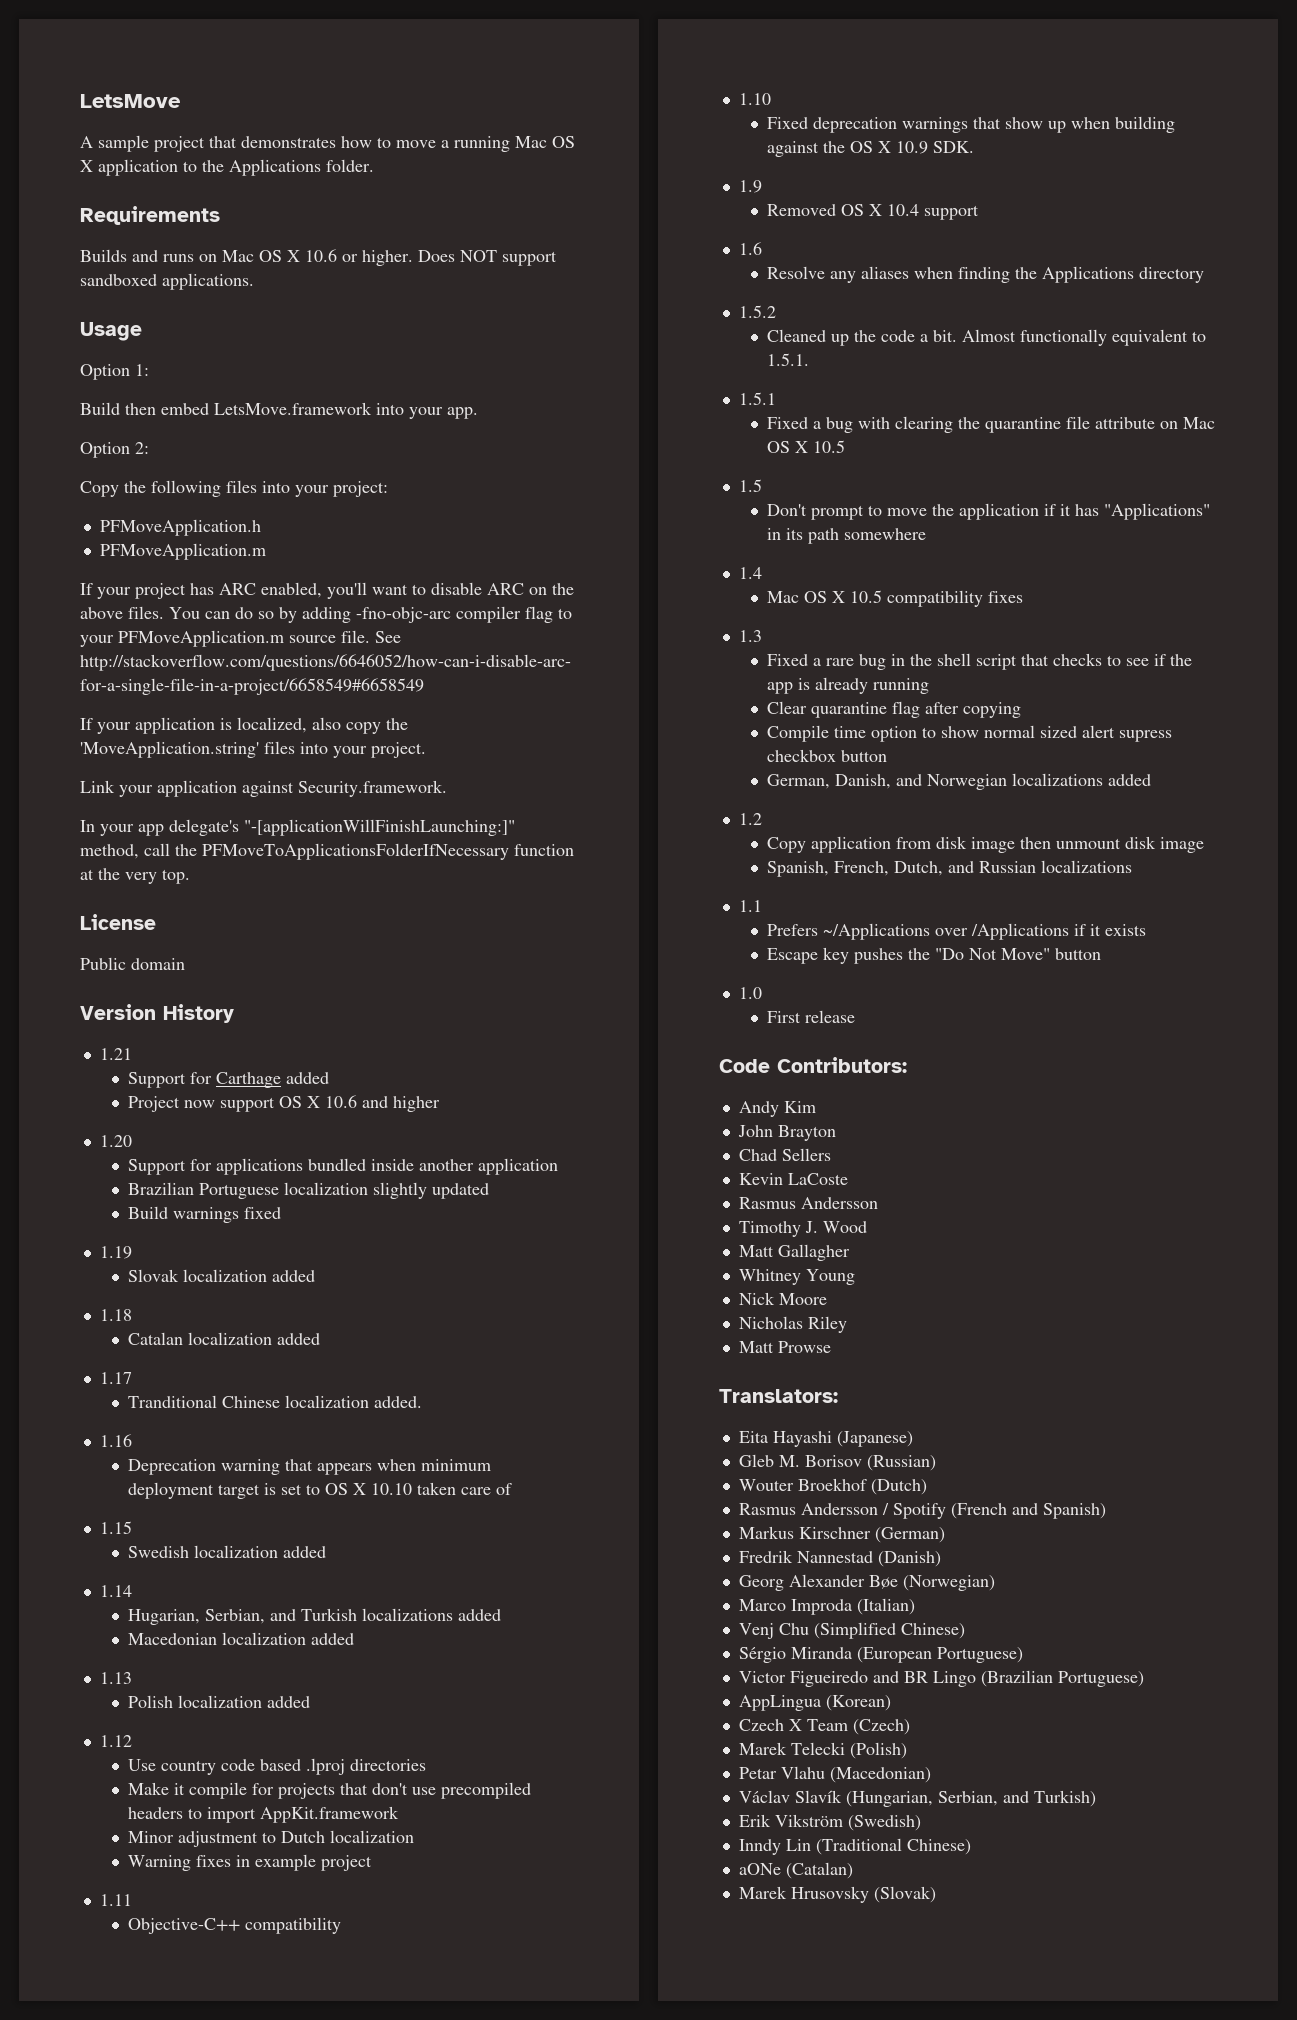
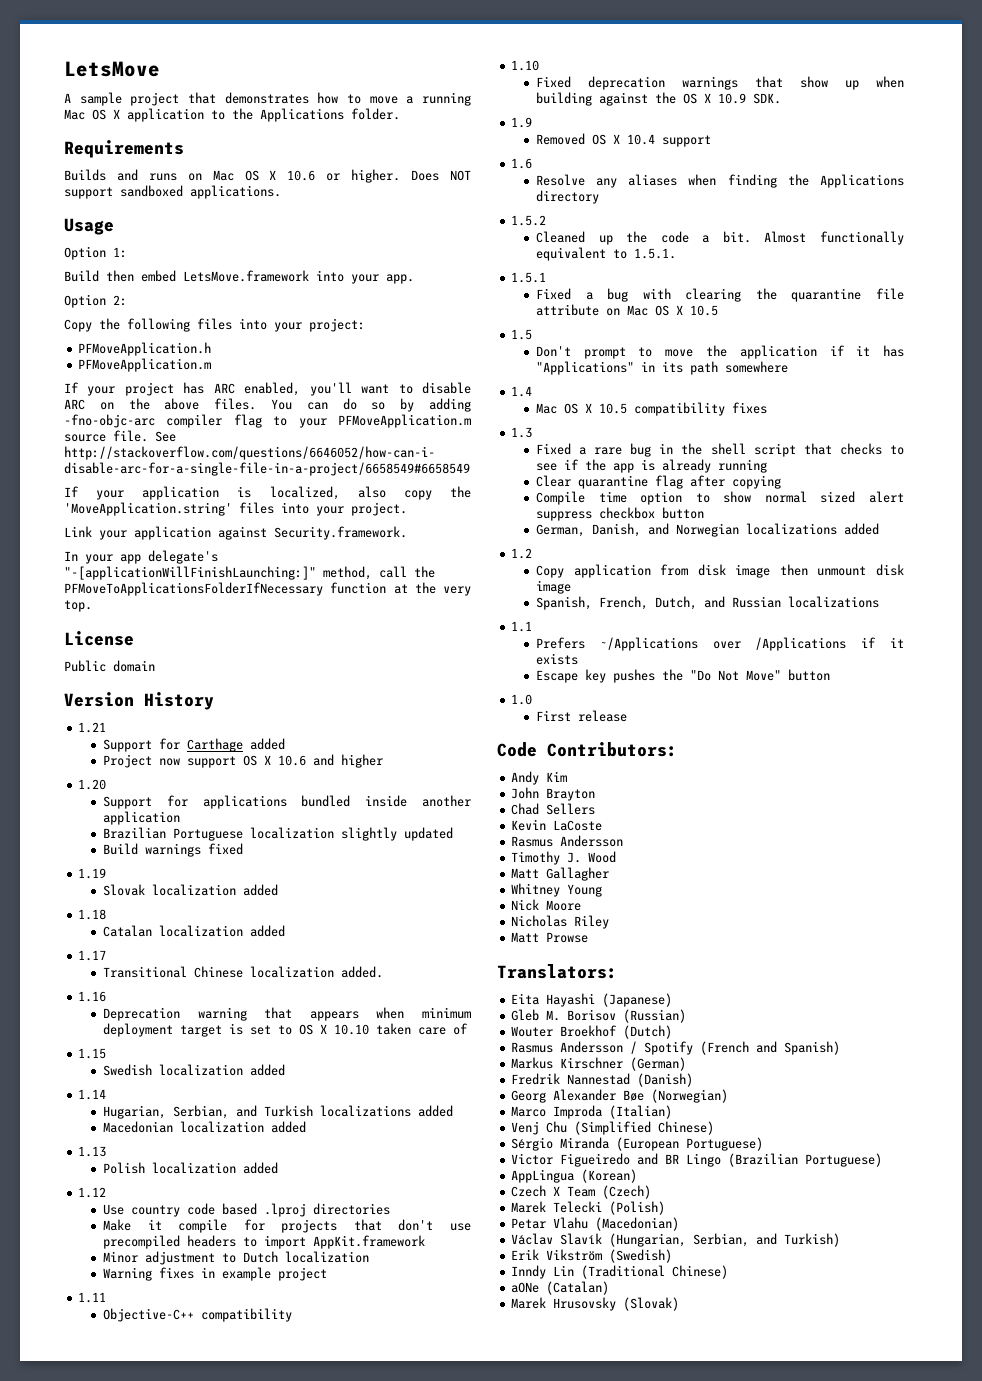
- Tranditional Chinese localization added.
+ Transitional Chinese localization added.
- Compile time option to show normal sized alert supress checkbox button
+ Compile time option to show normal sized alert suppress checkbox button

